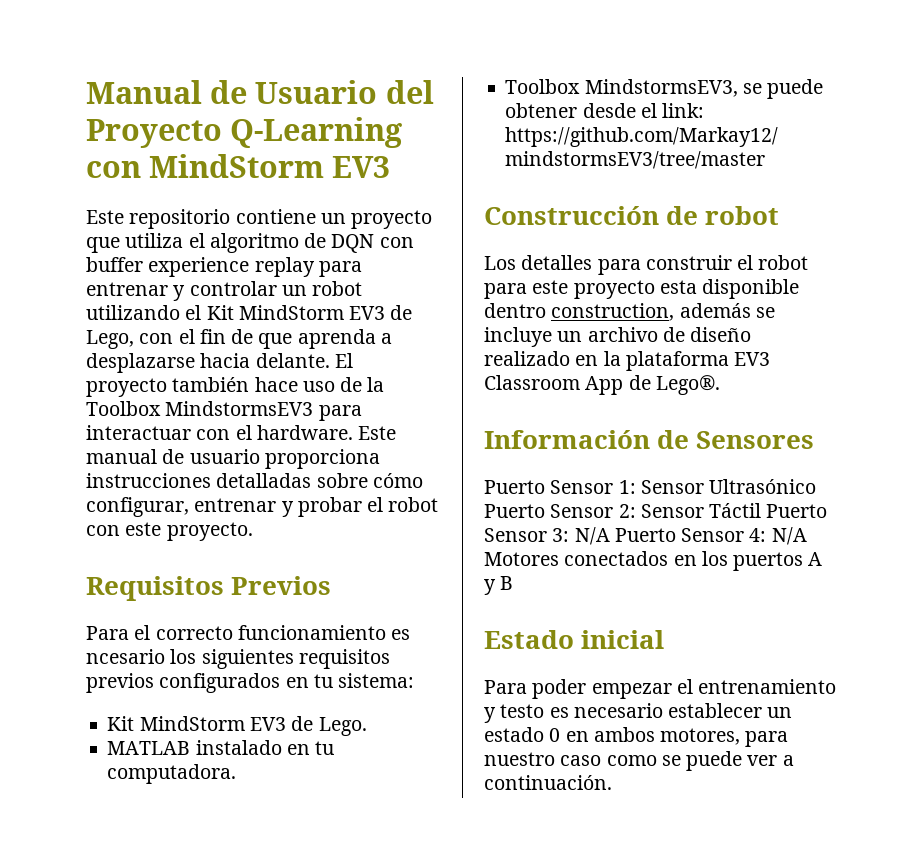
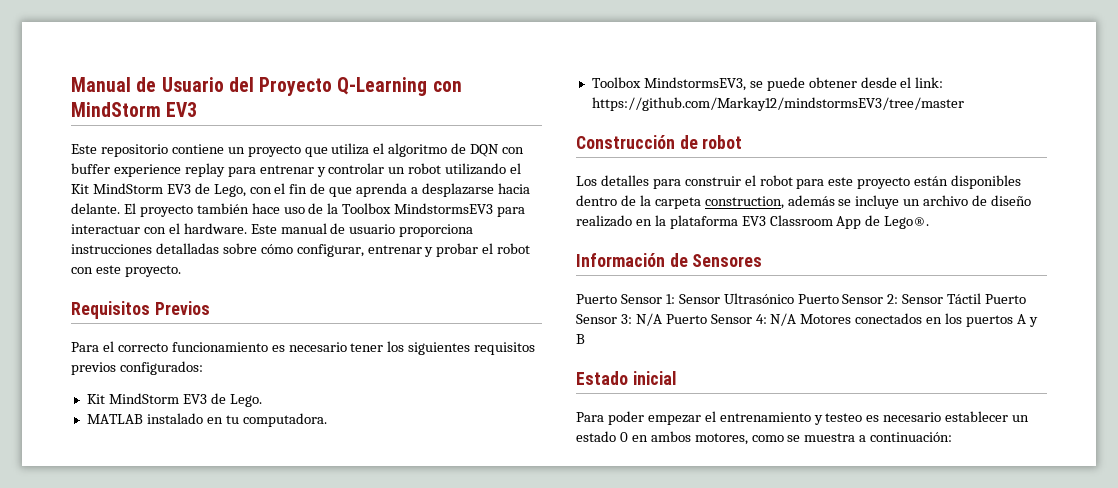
- Para el correcto funcionamiento es ncesario los siguientes requisitos previos configurados en tu sistema:
+ Para el correcto funcionamiento es necesario tener los siguientes requisitos previos configurados:
- Los detalles para construir el robot para este proyecto esta disponible dentro construction, además se incluye un archivo de diseño realizado en la plataforma EV3 Classroom App de Lego®.
+ Los detalles para construir el robot para este proyecto están disponibles dentro de la carpeta construction, además se incluye un archivo de diseño realizado en la plataforma EV3 Classroom App de Lego®.
- Para poder empezar el entrenamiento y testo es necesario establecer un estado 0 en ambos motores, para nuestro caso como se puede ver a continuación.
+ Para poder empezar el entrenamiento y testeo es necesario establecer un estado 0 en ambos motores, como se muestra a continuación:

